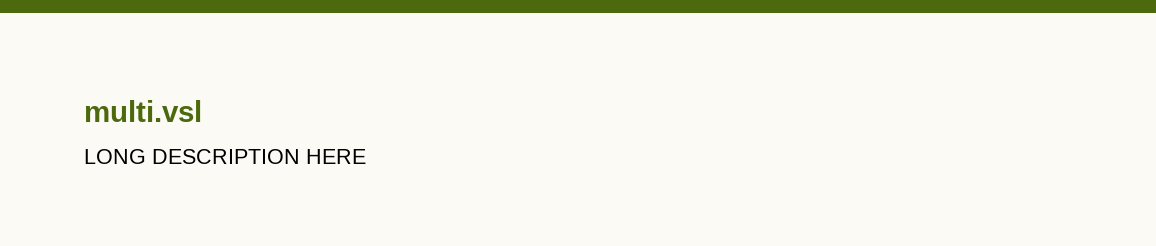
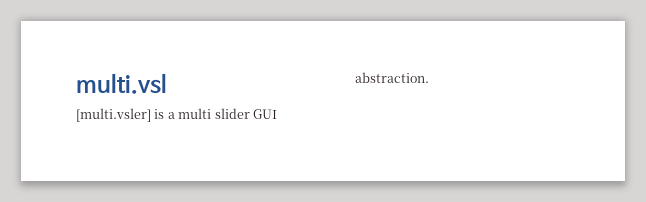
- LONG DESCRIPTION HERE
+ [multi.vsler] is a multi slider GUI abstraction.

